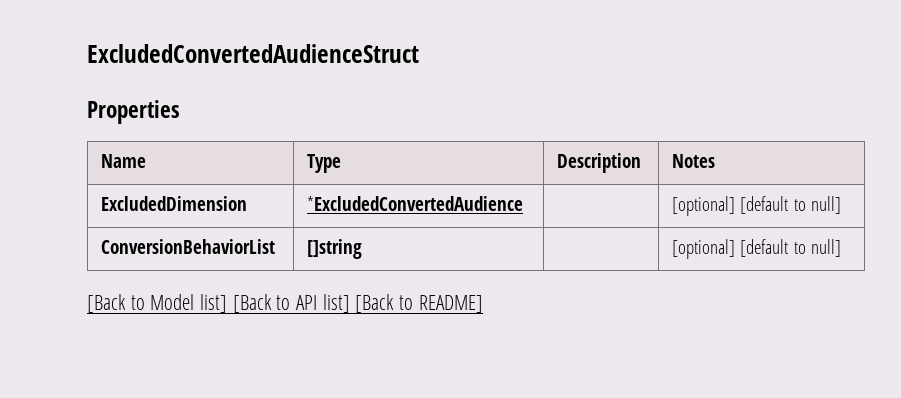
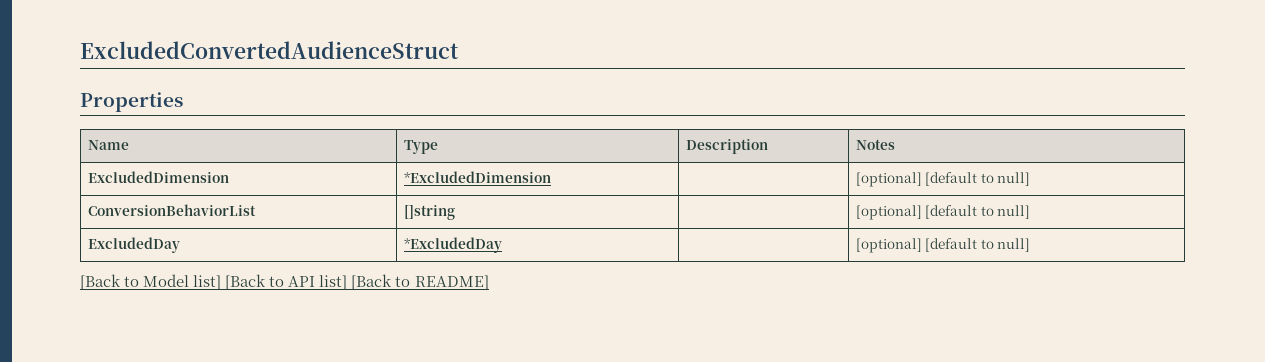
- ExcludedDimension | *ExcludedConvertedAudience | | [optional] [default to null]
+ ExcludedDimension | *ExcludedDimension | | [optional] [default to null]
+ ExcludedDay | *ExcludedDay | | [optional] [default to null]

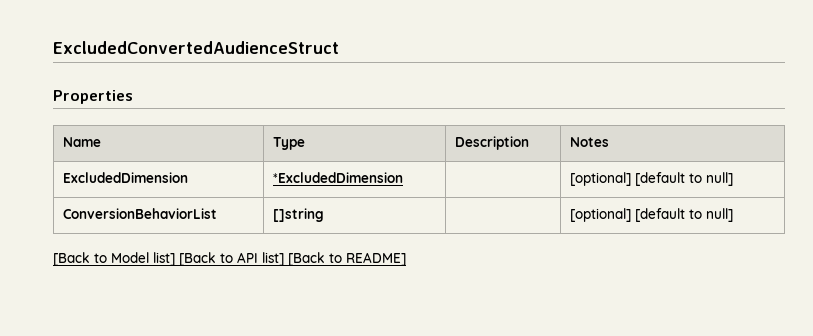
- ExcludedDay | *ExcludedDay | | [optional] [default to null]

